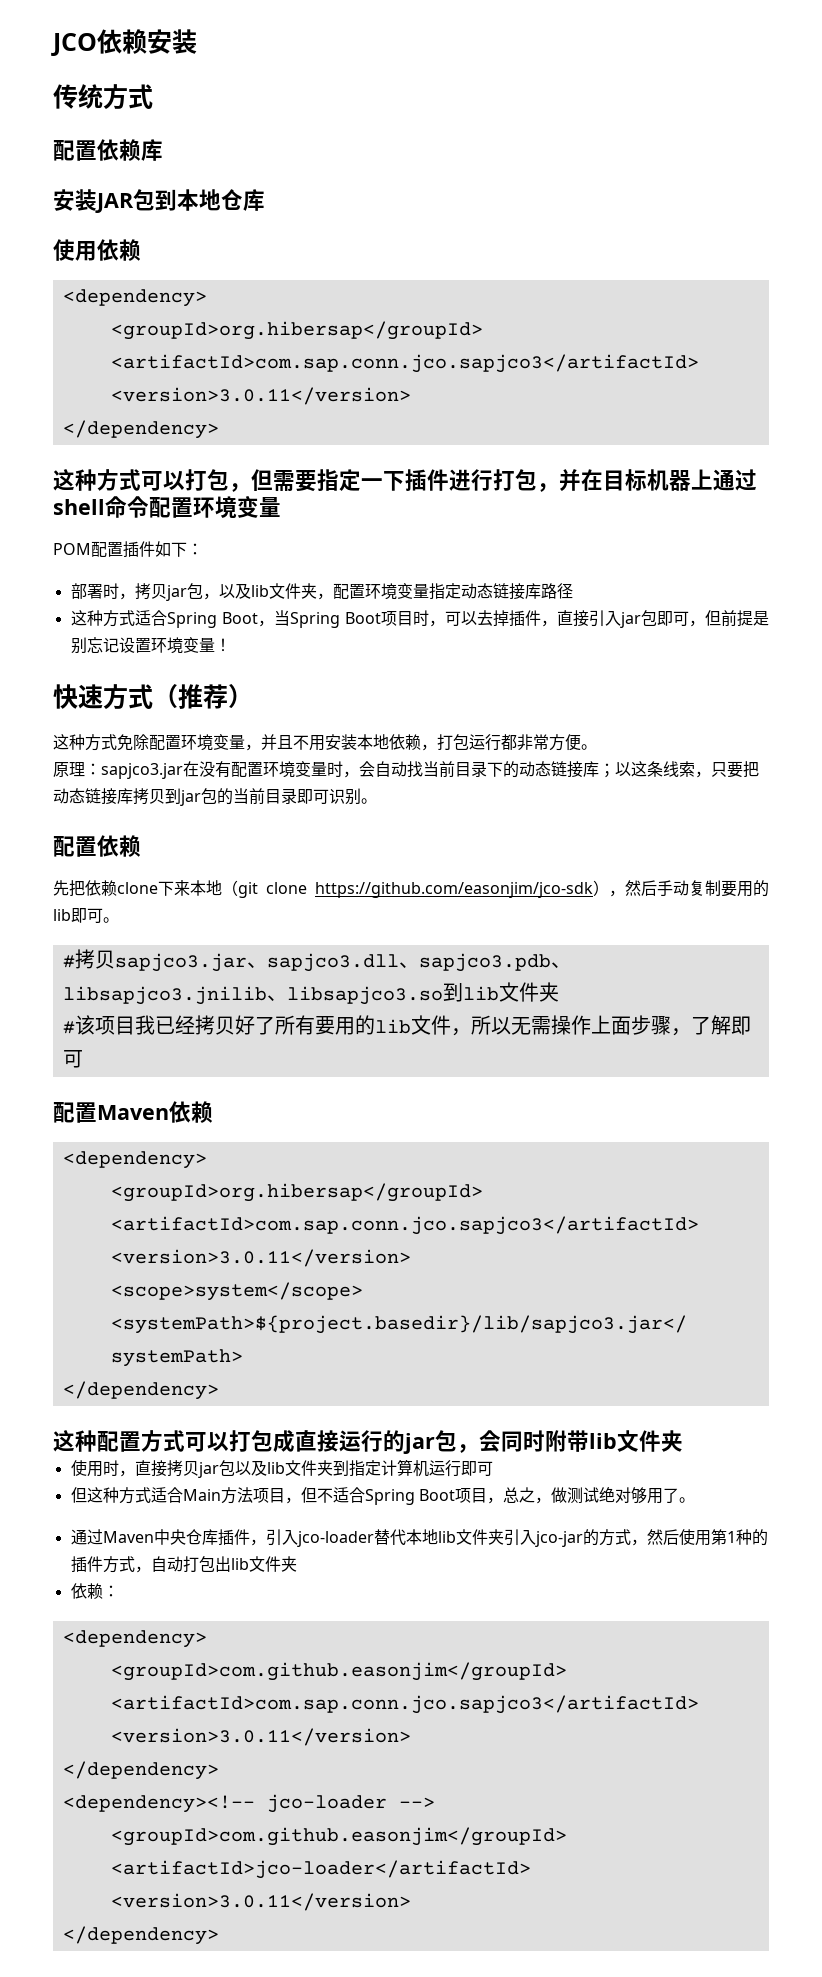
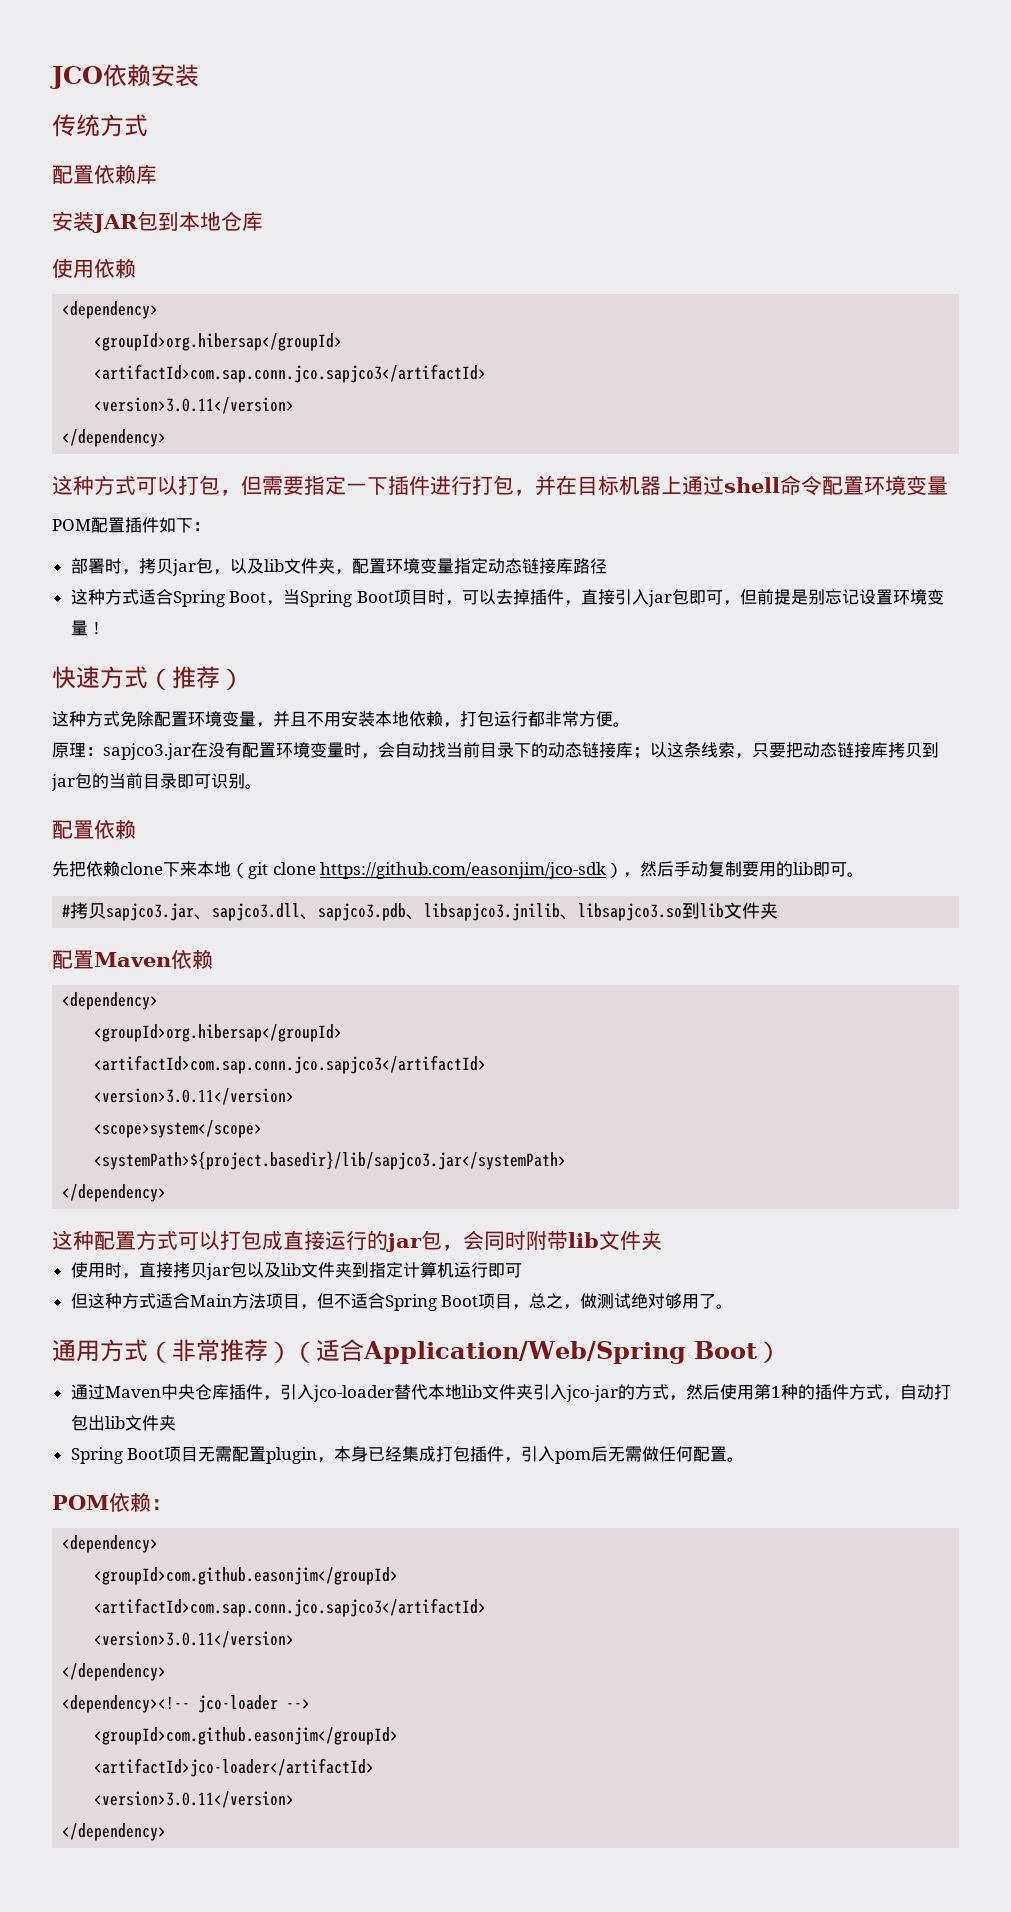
- #该项目我已经拷贝好了所有要用的lib文件，所以无需操作上面步骤，了解即可
+ 通用方式（非常推荐）（适合Application/Web/Spring Boot）
- 依赖：
+ Spring Boot项目无需配置plugin，本身已经集成打包插件，引入pom后无需做任何配置。
+ POM依赖：

